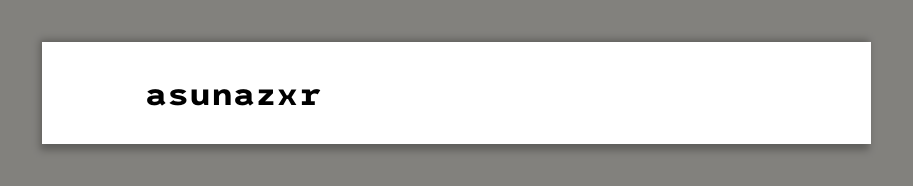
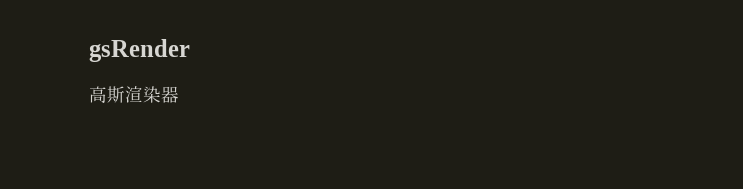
- asunazxr
+ gsRender
+ 高斯渲染器

